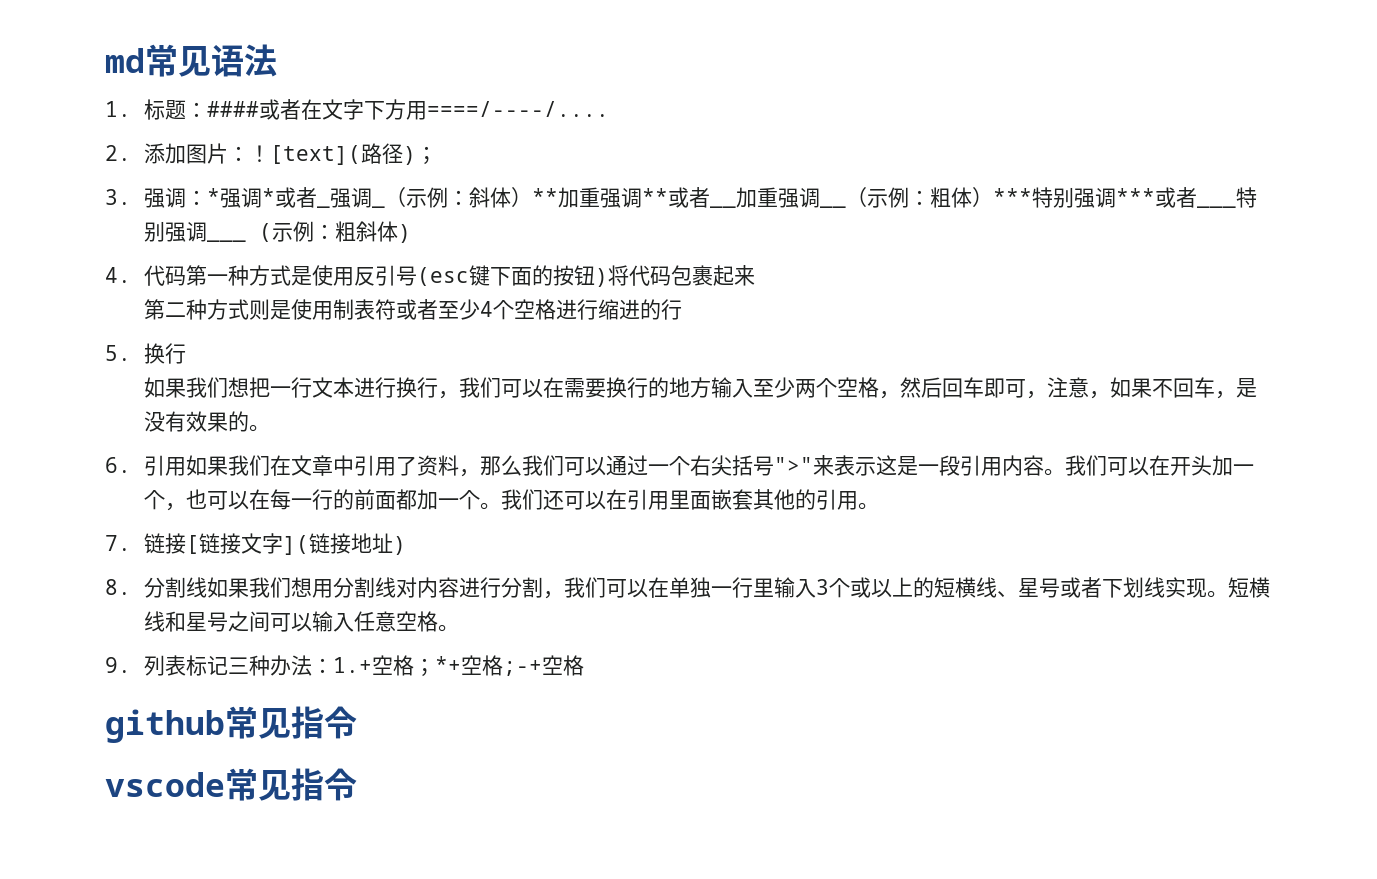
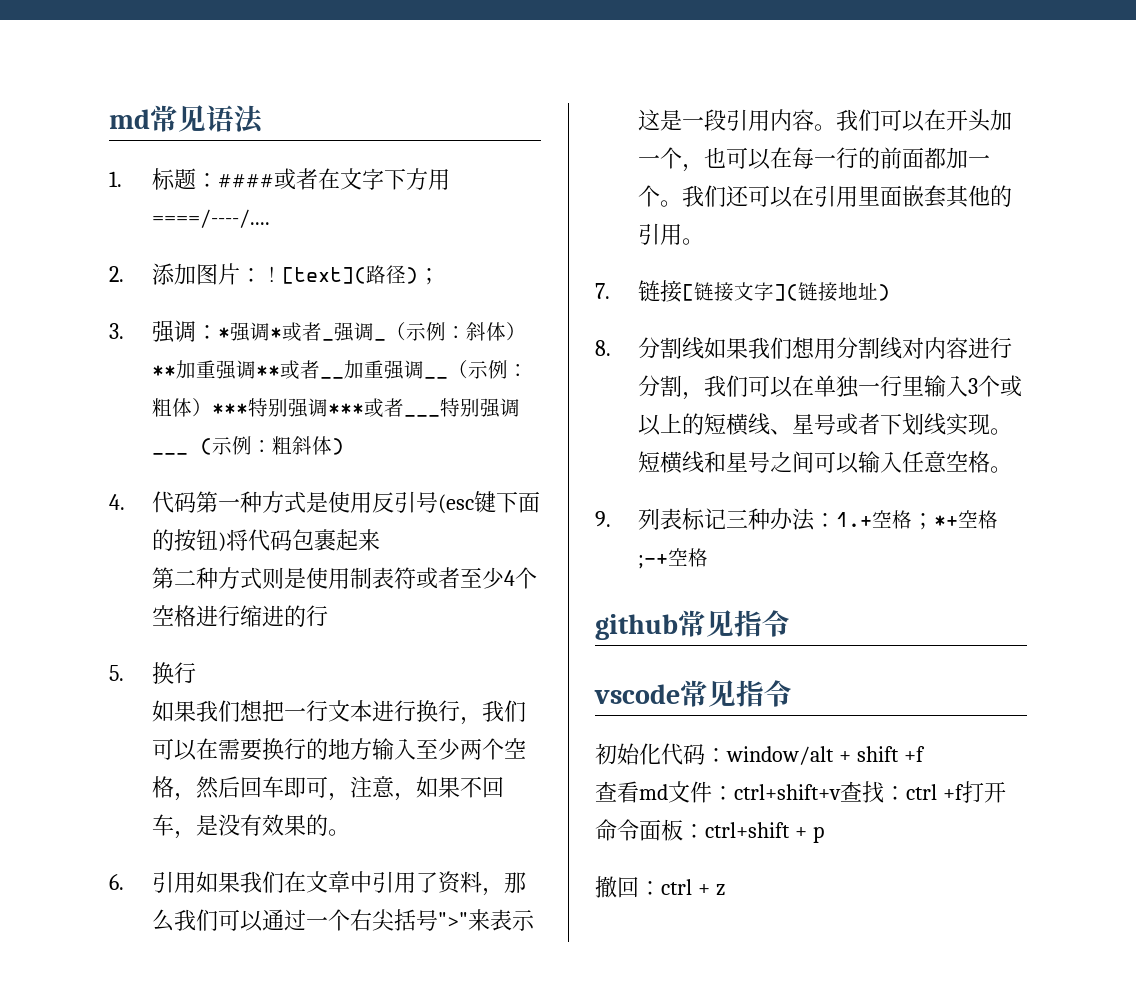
+ 初始化代码：window/alt + shift +f
+ 查看md文件：ctrl+shift+v查找：ctrl +f打开命令面板：ctrl+shift + p
+ 撤回：ctrl + z

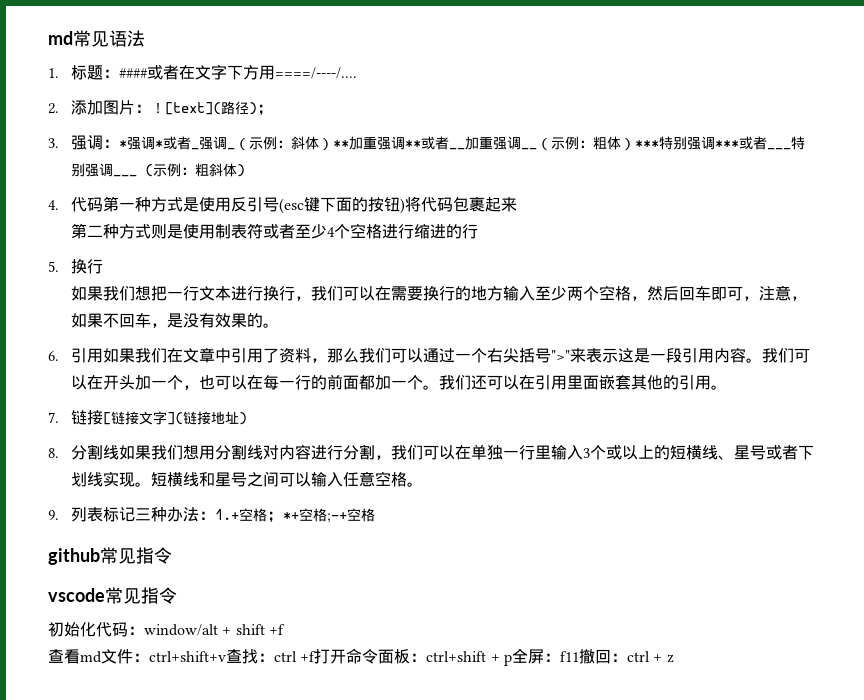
- 查看md文件：ctrl+shift+v查找：ctrl +f打开命令面板：ctrl+shift + p
- 撤回：ctrl + z
+ 查看md文件：ctrl+shift+v查找：ctrl +f打开命令面板：ctrl+shift + p全屏：f11撤回：ctrl + z

